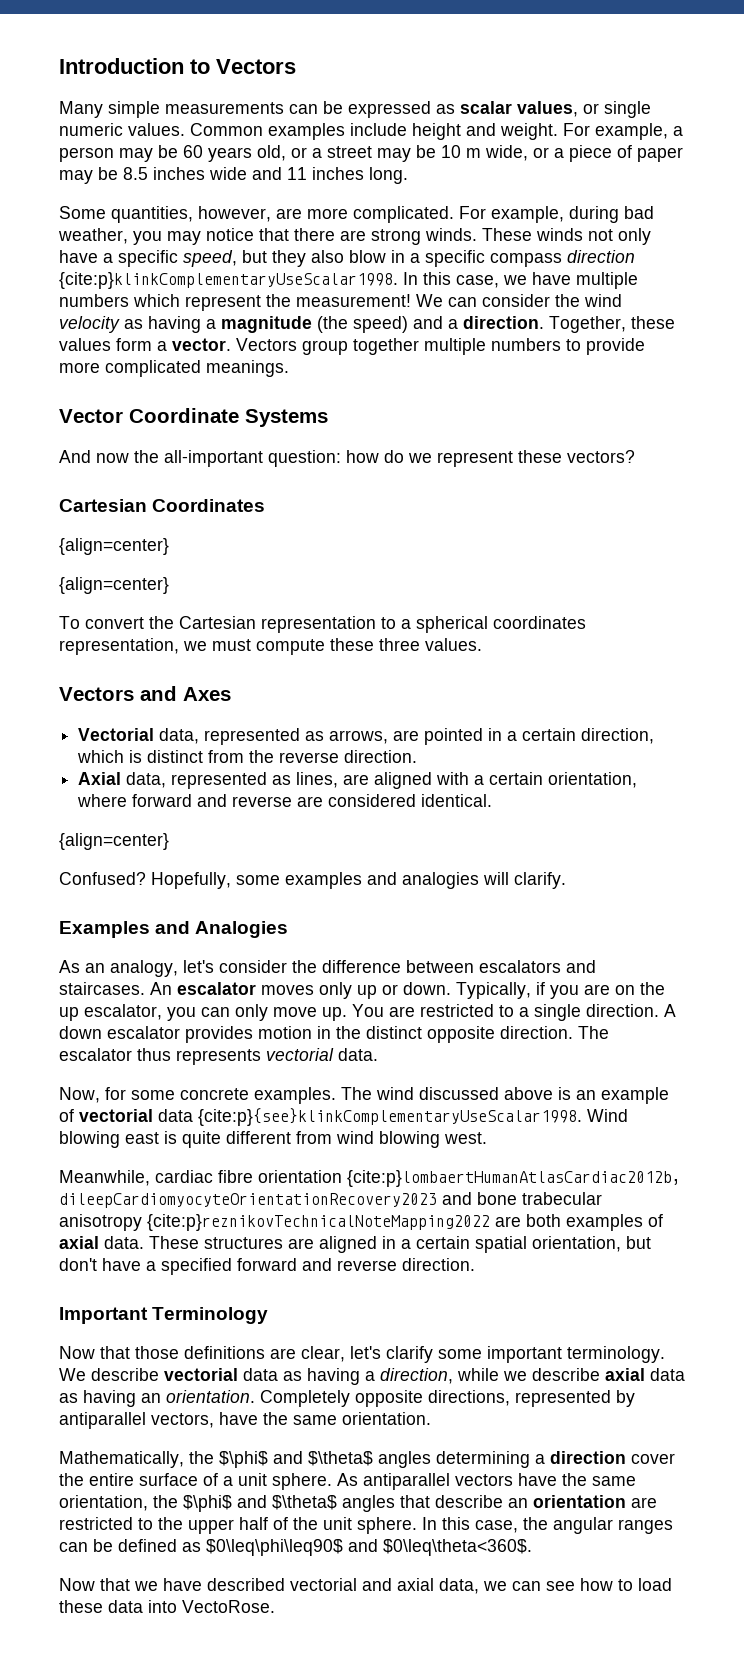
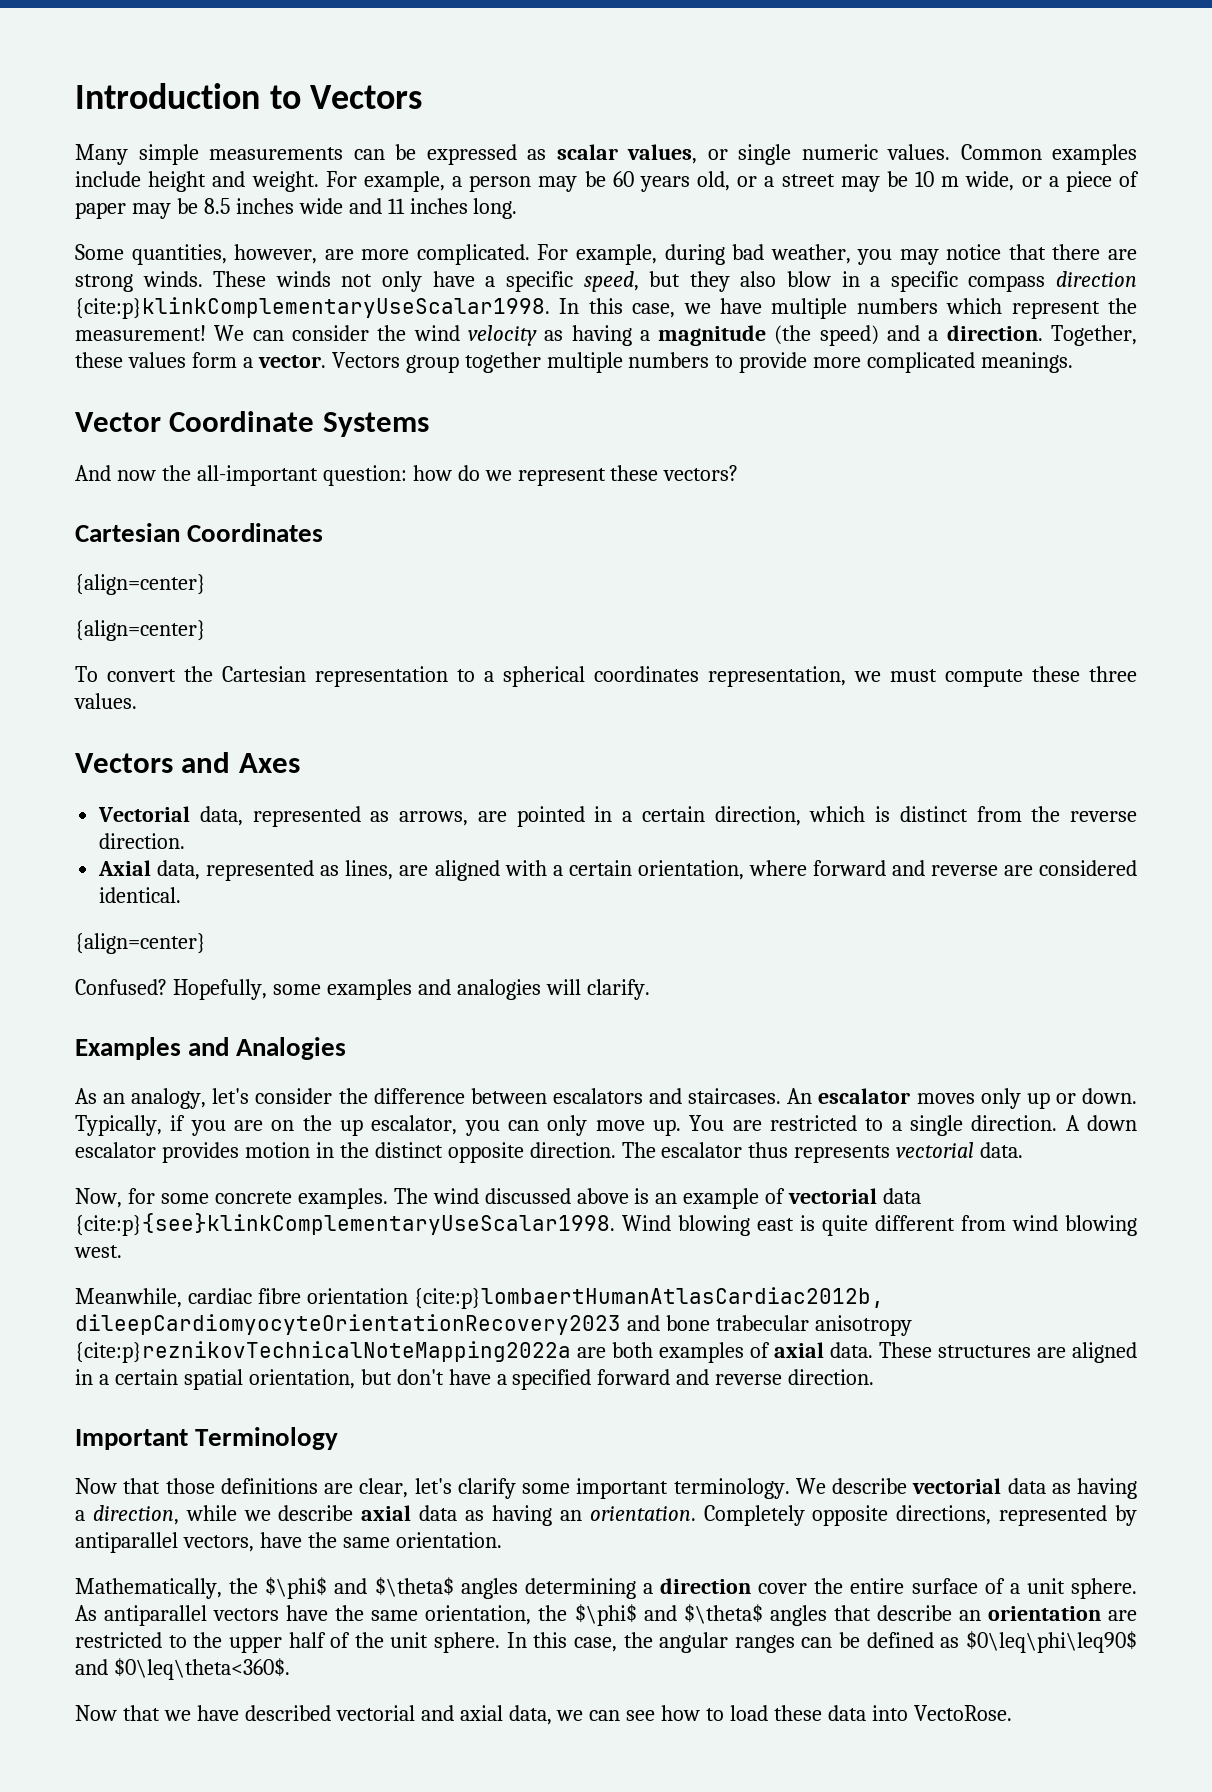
- Meanwhile, cardiac fibre orientation {cite:p}lombaertHumanAtlasCardiac2012b, dileepCardiomyocyteOrientationRecovery2023 and bone trabecular anisotropy {cite:p}reznikovTechnicalNoteMapping2022 are both examples of axial data.
+ Meanwhile, cardiac fibre orientation {cite:p}lombaertHumanAtlasCardiac2012b, dileepCardiomyocyteOrientationRecovery2023 and bone trabecular anisotropy {cite:p}reznikovTechnicalNoteMapping2022a are both examples of axial data.

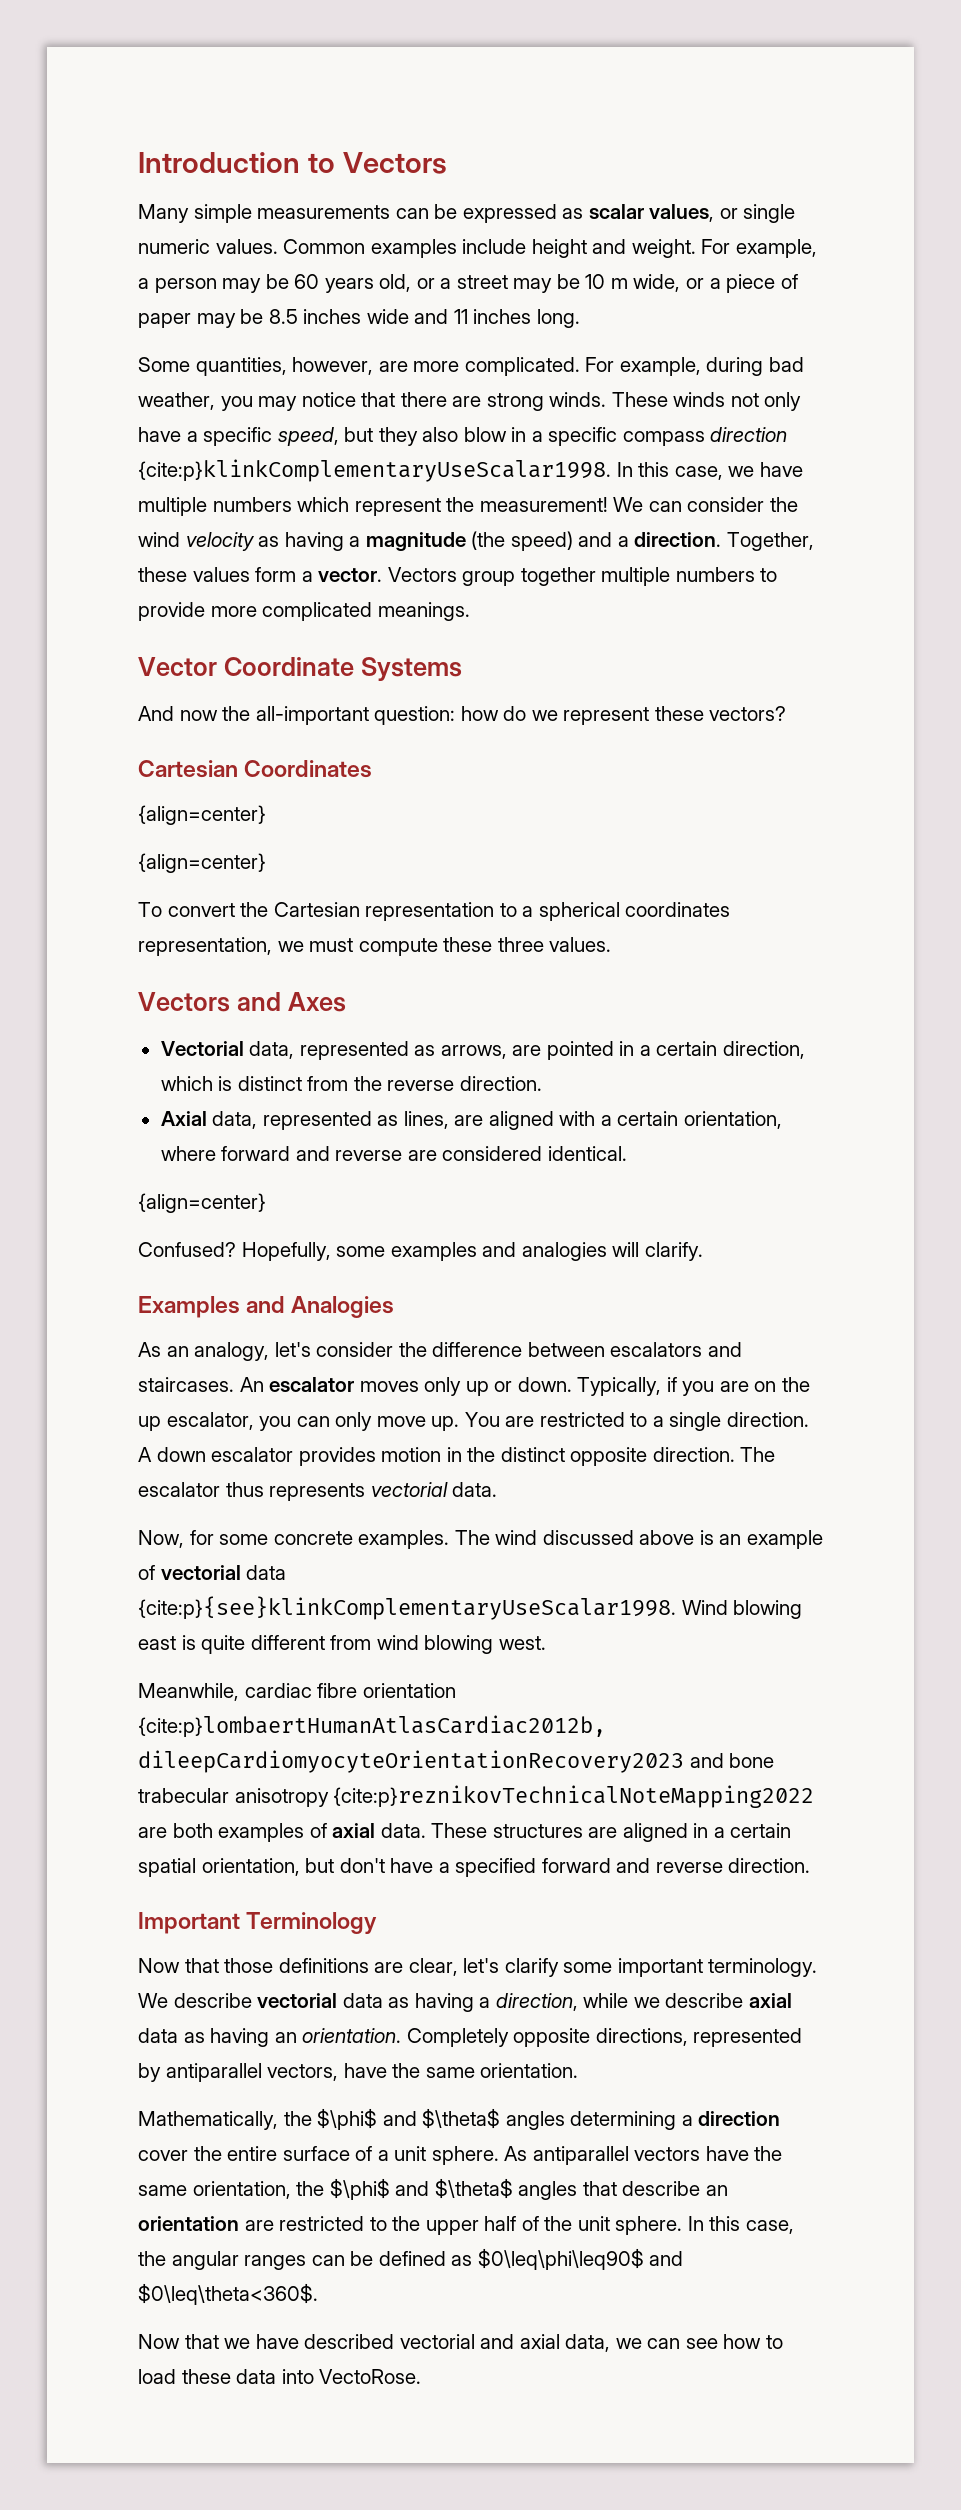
- Meanwhile, cardiac fibre orientation {cite:p}lombaertHumanAtlasCardiac2012b, dileepCardiomyocyteOrientationRecovery2023 and bone trabecular anisotropy {cite:p}reznikovTechnicalNoteMapping2022a are both examples of axial data.
+ Meanwhile, cardiac fibre orientation {cite:p}lombaertHumanAtlasCardiac2012b, dileepCardiomyocyteOrientationRecovery2023 and bone trabecular anisotropy {cite:p}reznikovTechnicalNoteMapping2022 are both examples of axial data.

